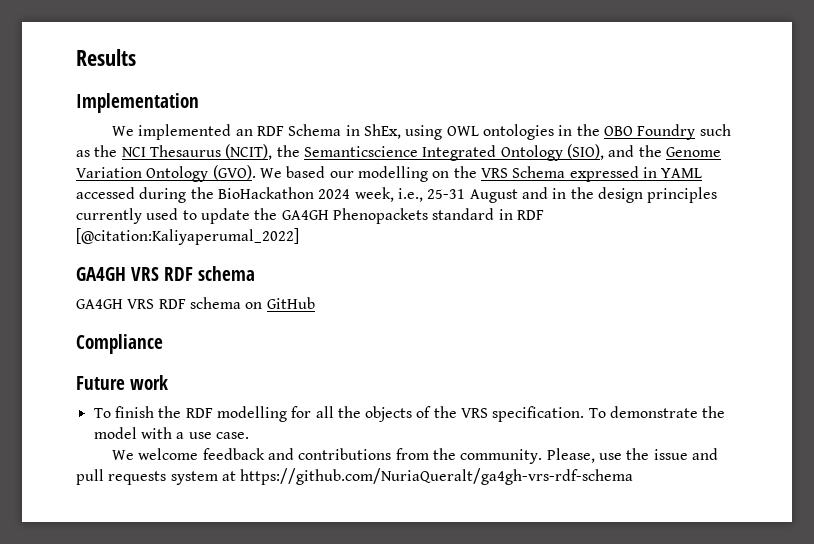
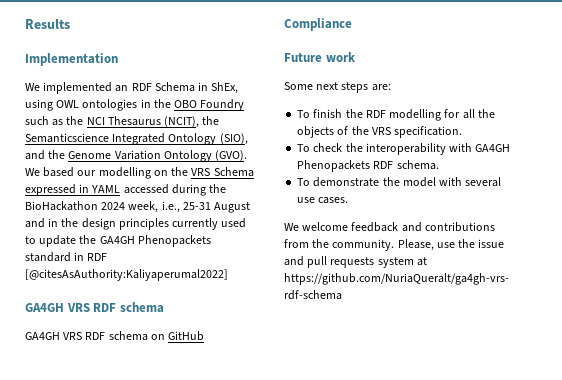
- We based our modelling on the VRS Schema expressed in YAML accessed during the BioHackathon 2024 week, i.e., 25-31 August and in the design principles currently used to update the GA4GH Phenopackets standard in RDF [@citation:Kaliyaperumal_2022]
+ We based our modelling on the VRS Schema expressed in YAML accessed during the BioHackathon 2024 week, i.e., 25-31 August and in the design principles currently used to update the GA4GH Phenopackets standard in RDF [@citesAsAuthority:Kaliyaperumal2022]
+ Some next steps are:
- To finish the RDF modelling for all the objects of the VRS specification. To demonstrate the model with a use case.
+ To finish the RDF modelling for all the objects of the VRS specification.
+ To check the interoperability with GA4GH Phenopackets RDF schema.
+ To demonstrate the model with several use cases.

